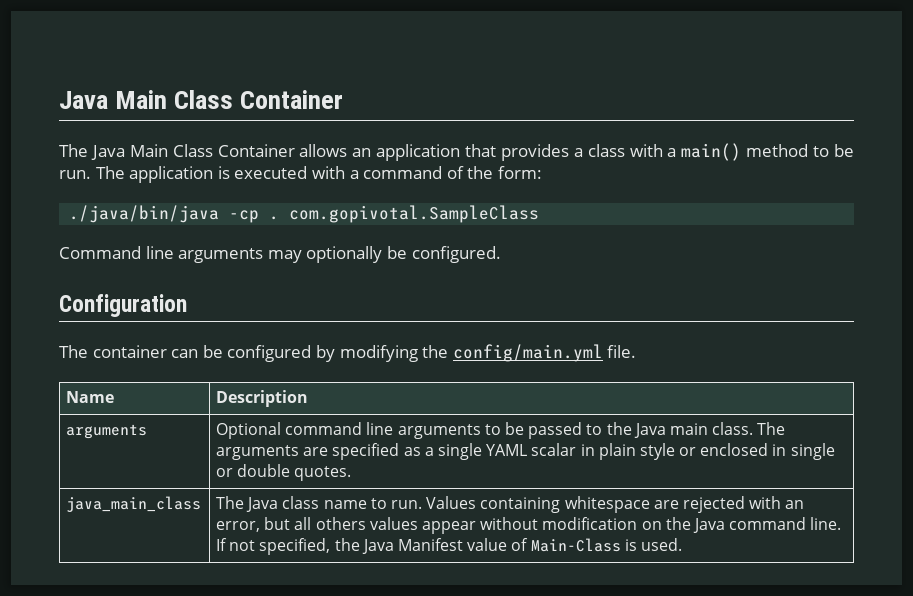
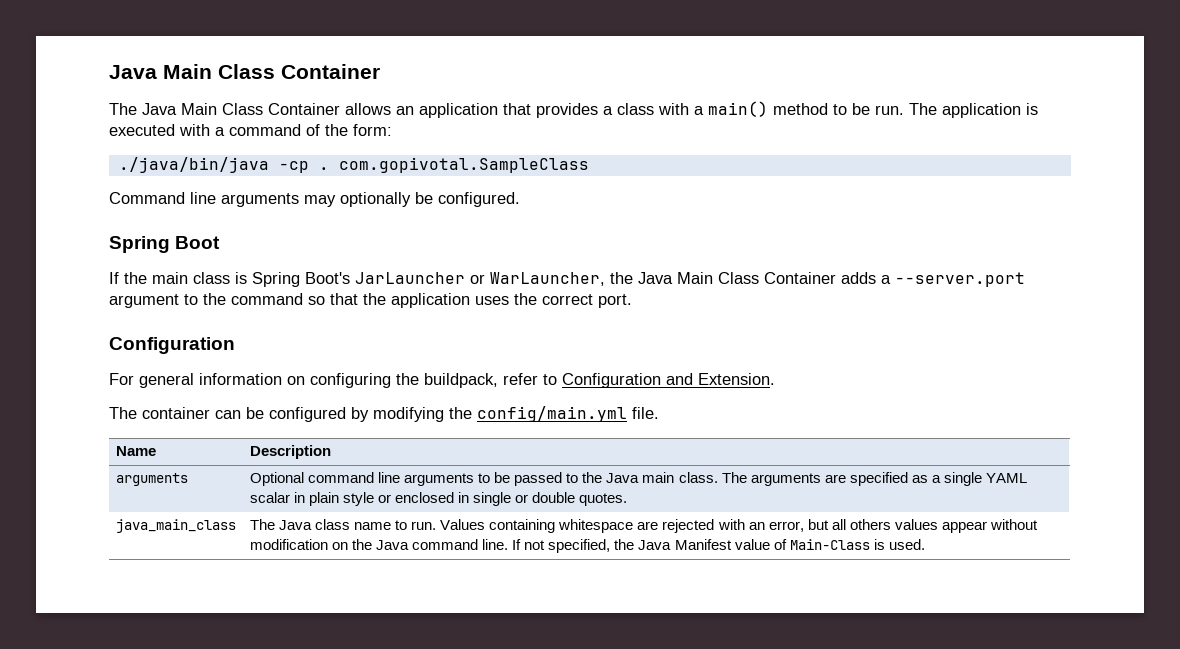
+ Spring Boot
+ If the main class is Spring Boot's JarLauncher or WarLauncher, the Java Main Class Container adds a --server.port argument to the command so that the application uses the correct port.
  Configuration
+ For general information on configuring the buildpack, refer to Configuration and Extension.

